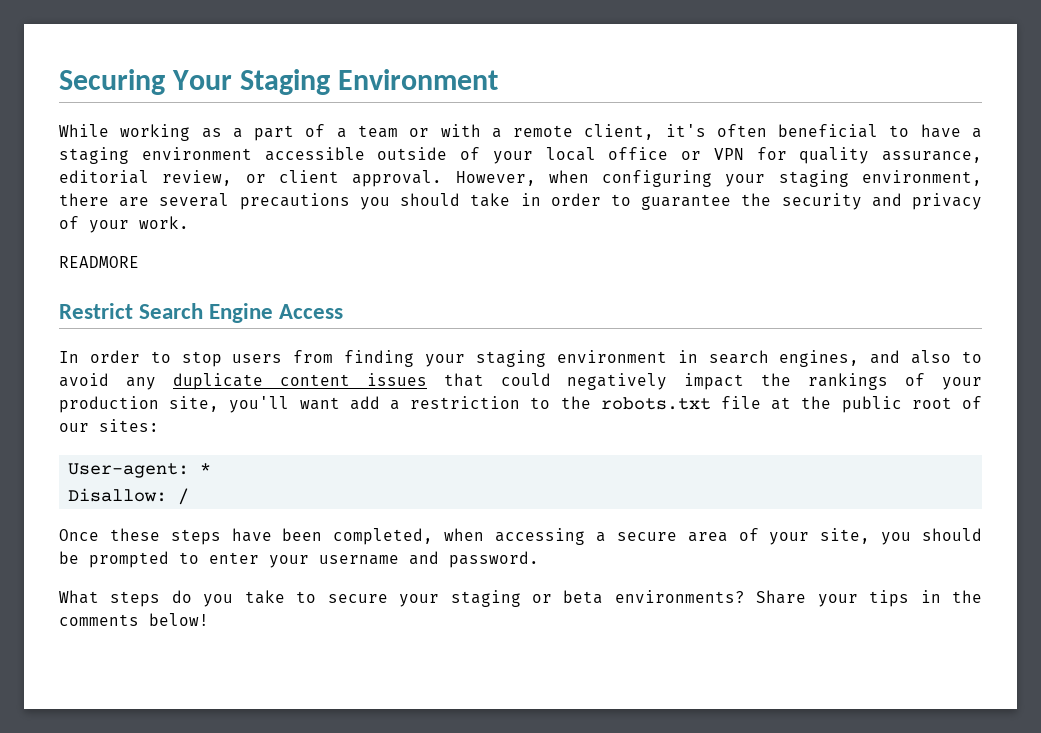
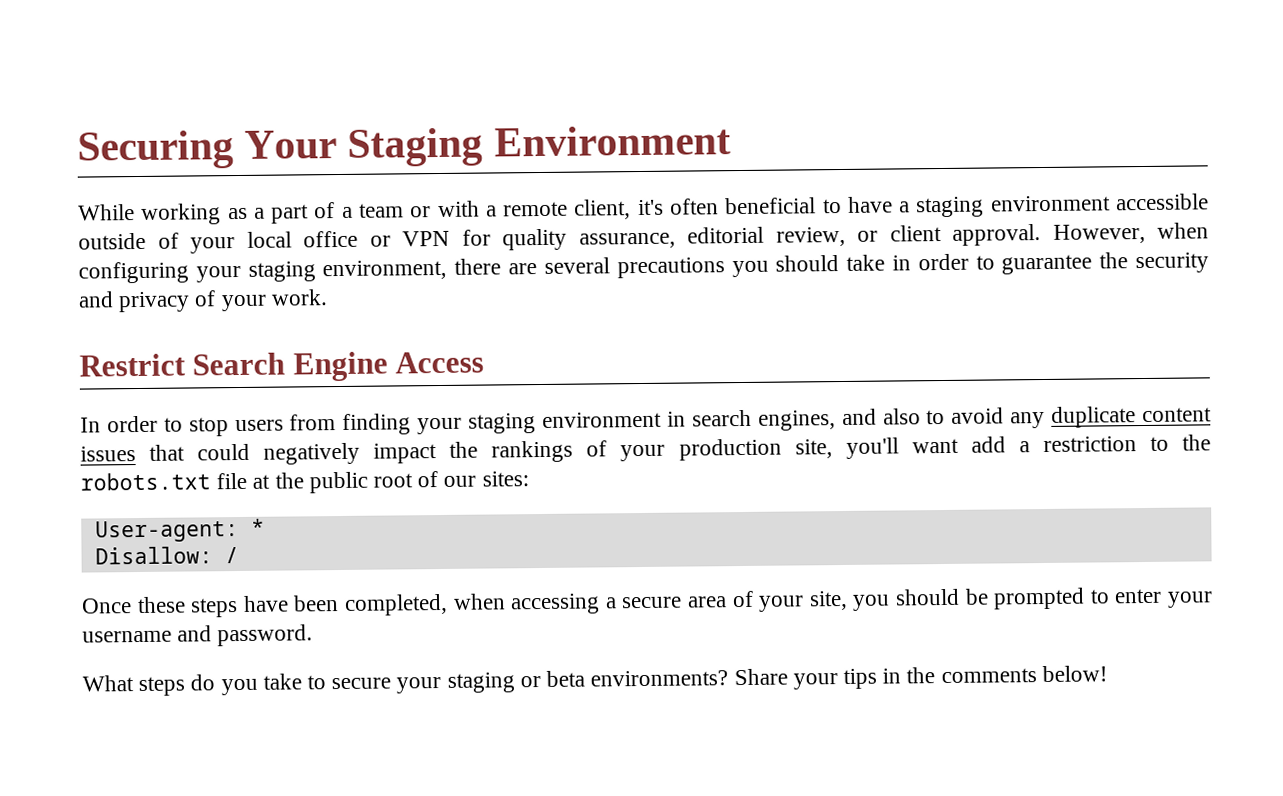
- READMORE

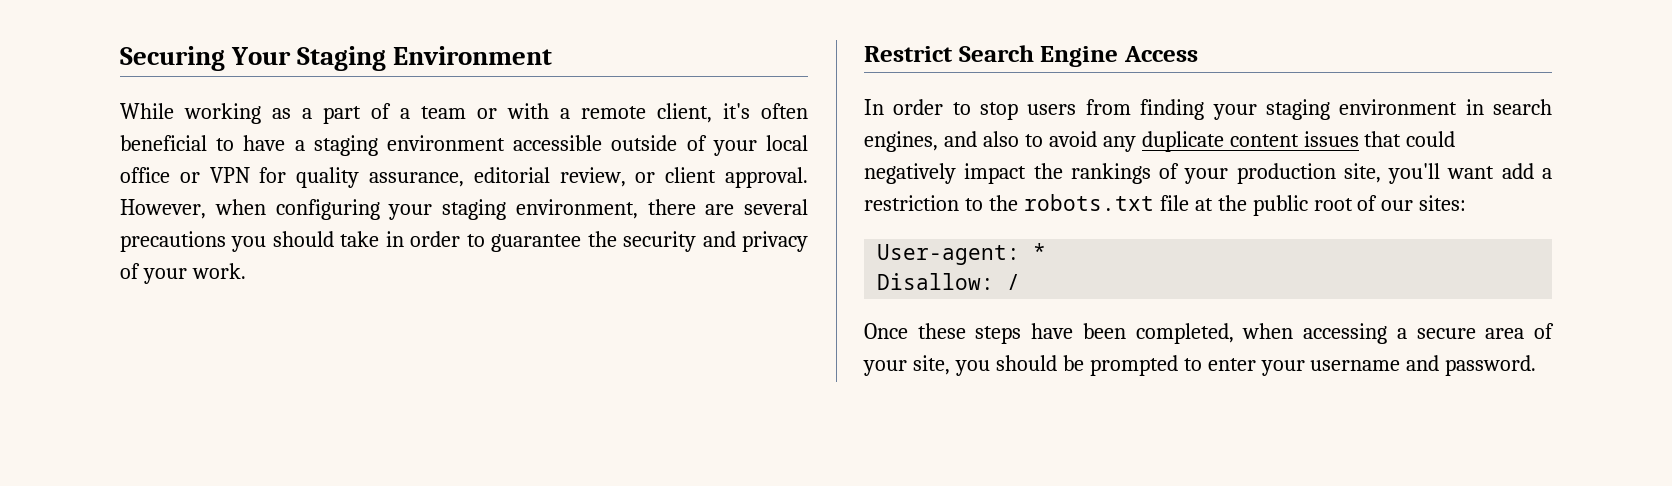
- What steps do you take to secure your staging or beta environments? Share your tips in the comments below!

